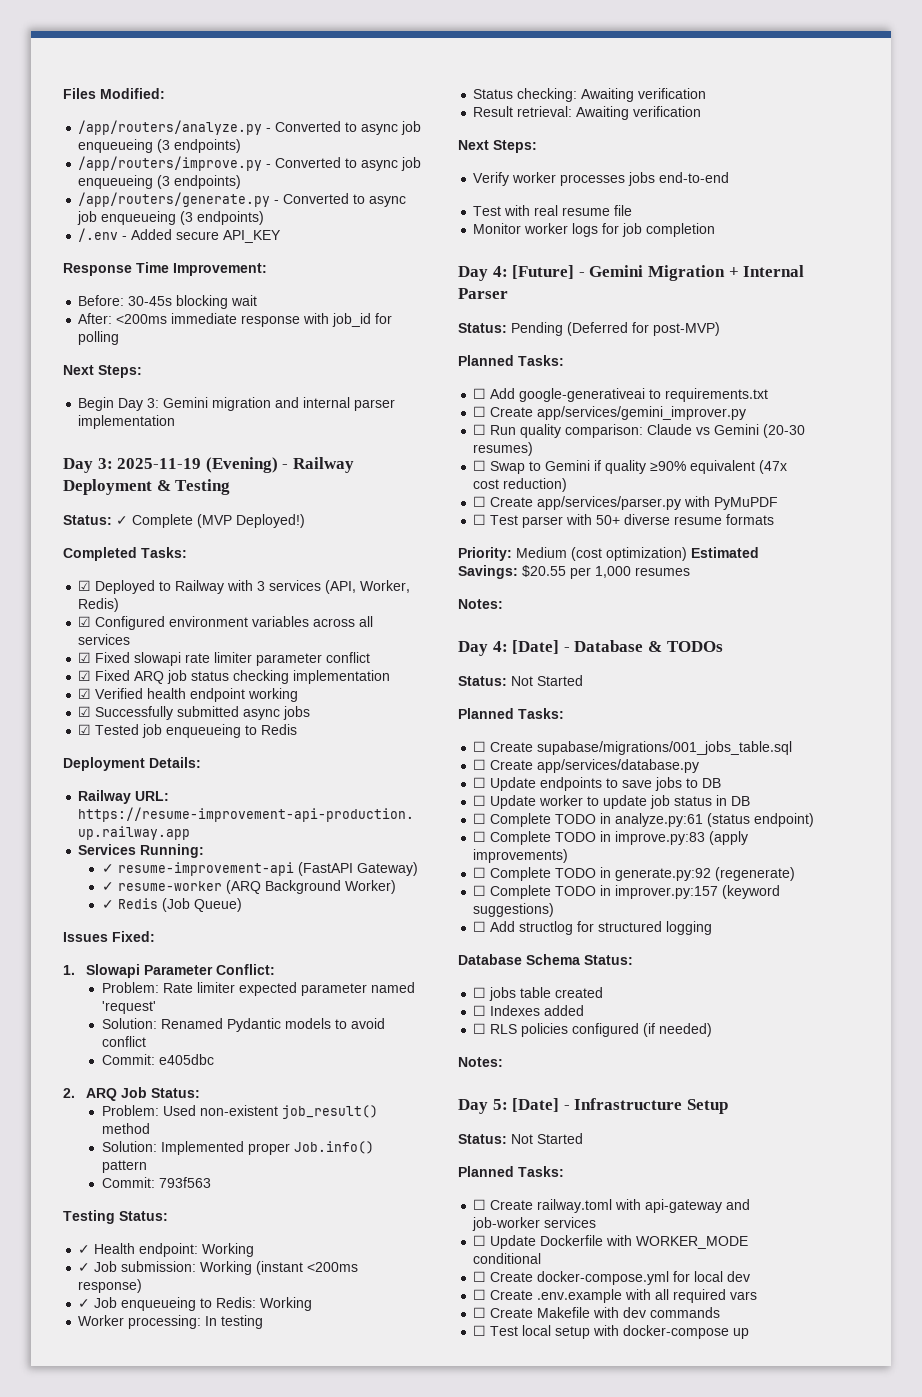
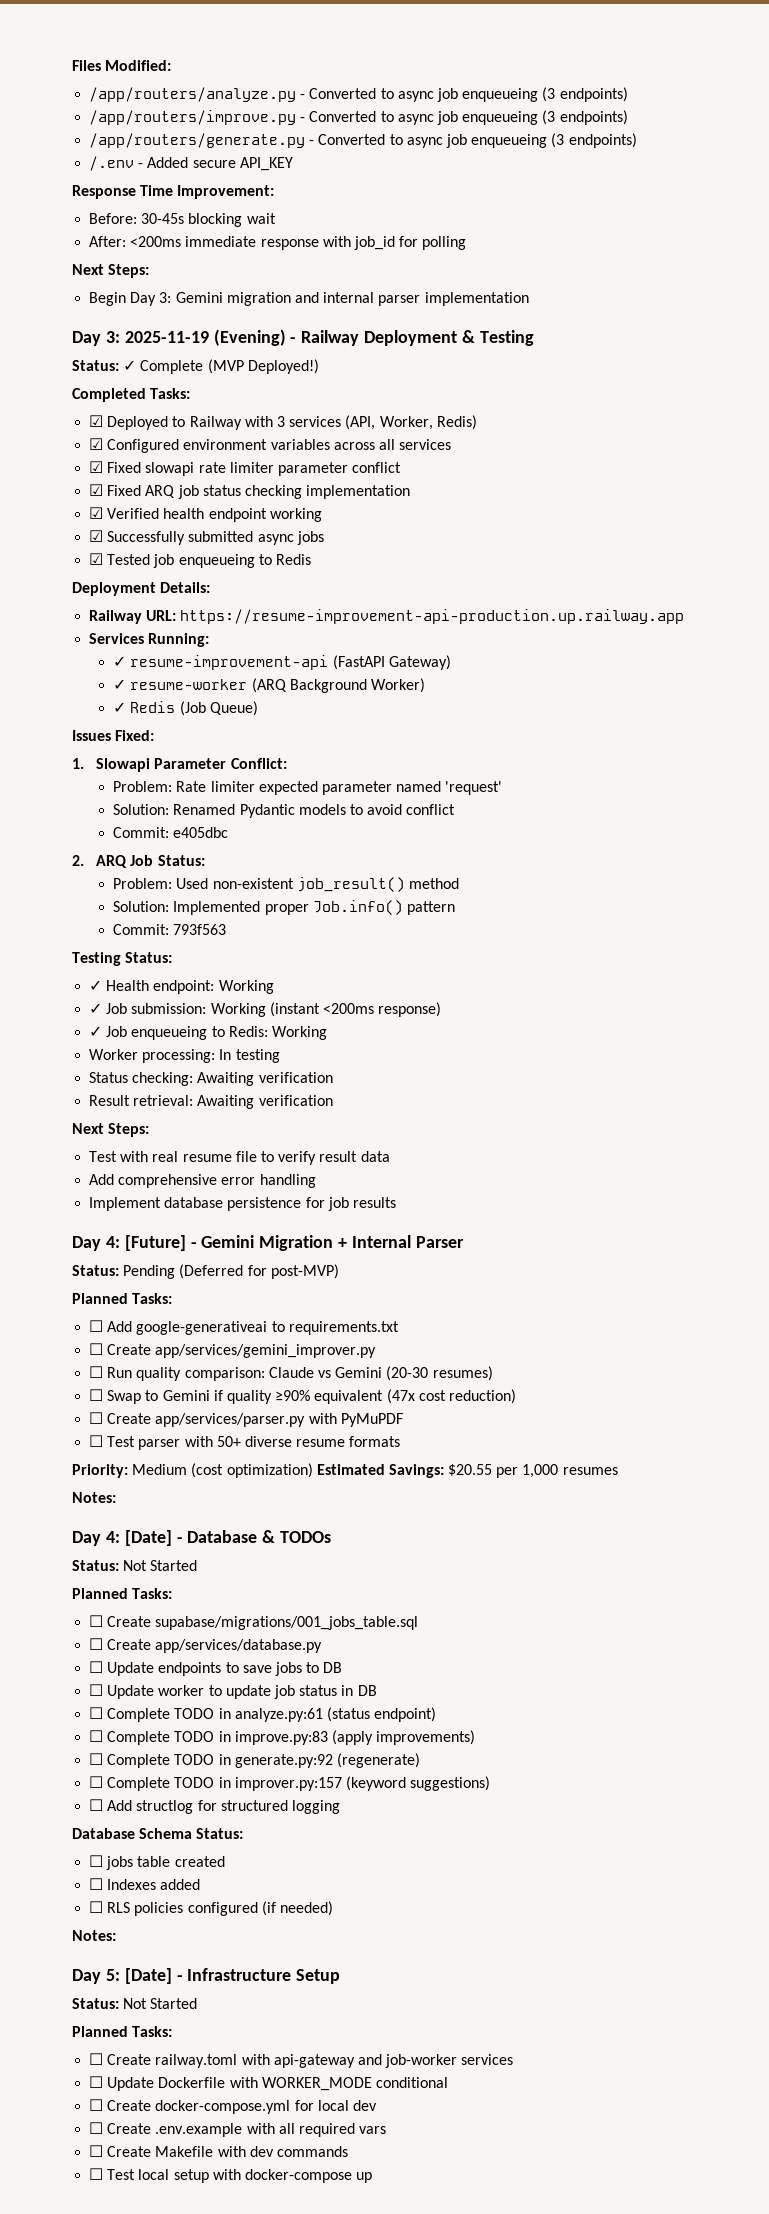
- Verify worker processes jobs end-to-end
- Test with real resume file
- Monitor worker logs for job completion
+ Test with real resume file to verify result data
+ Add comprehensive error handling
+ Implement database persistence for job results

